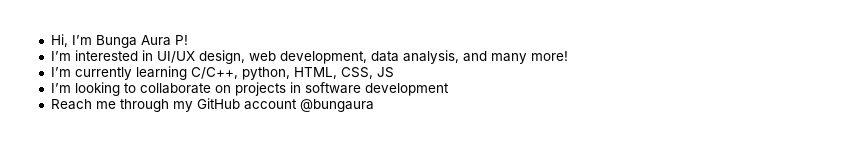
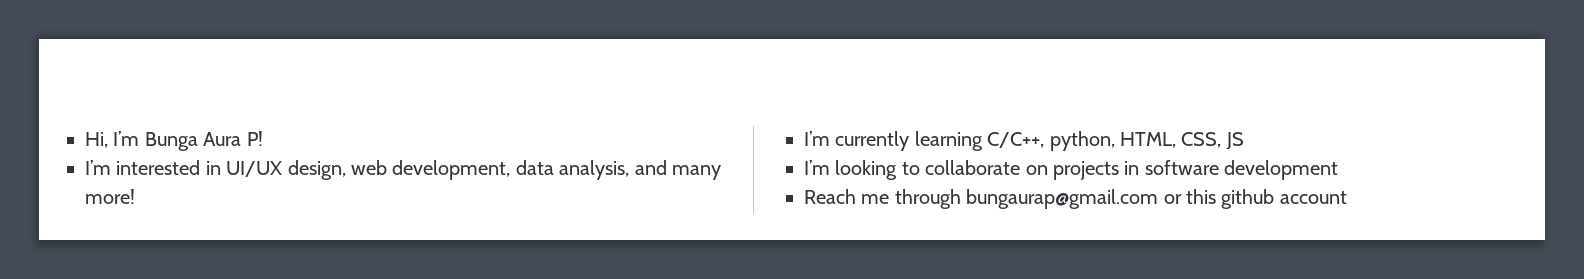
- Reach me through my GitHub account @bungaura
+ Reach me through bungaurap@gmail.com or this github account

